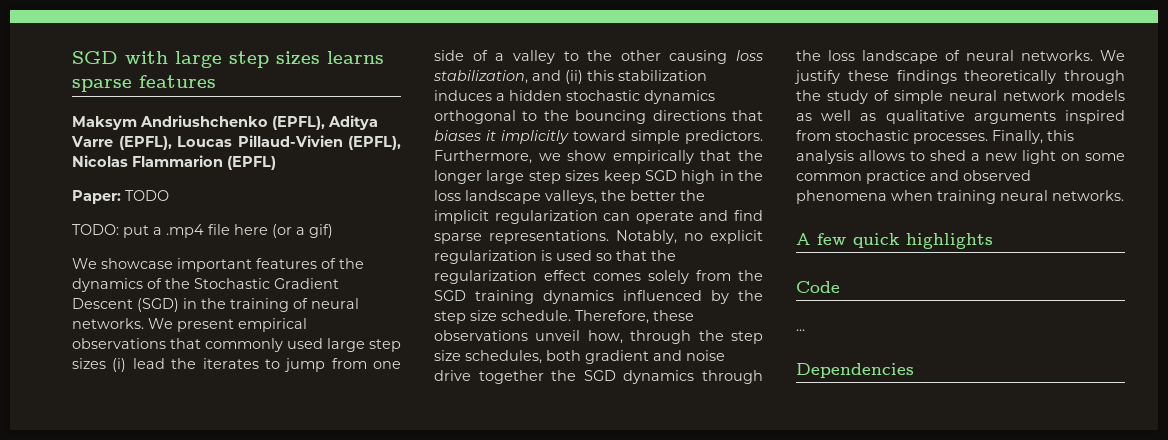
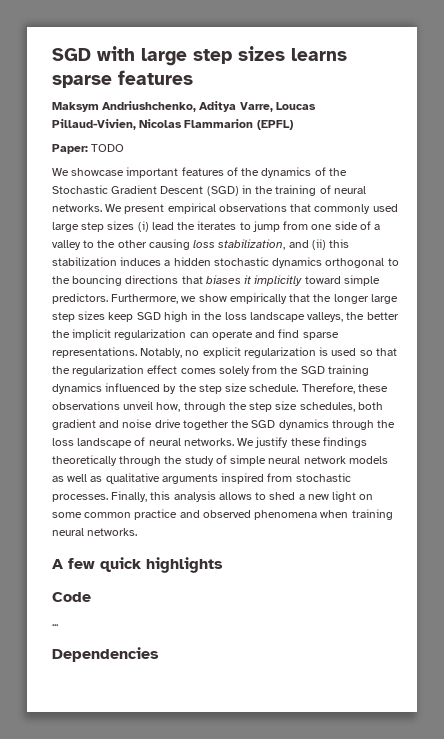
- Maksym Andriushchenko (EPFL), Aditya Varre (EPFL), Loucas Pillaud-Vivien (EPFL), Nicolas Flammarion (EPFL)
+ Maksym Andriushchenko, Aditya Varre, Loucas Pillaud-Vivien, Nicolas Flammarion (EPFL)
- TODO: put a .mp4 file here (or a gif)

